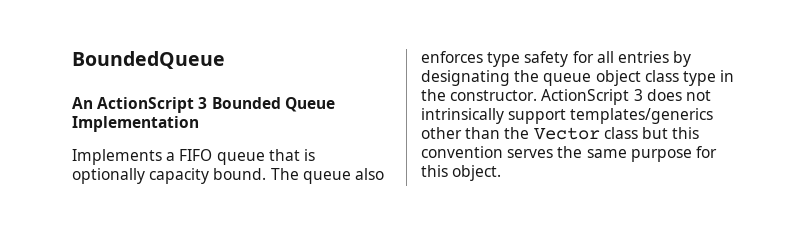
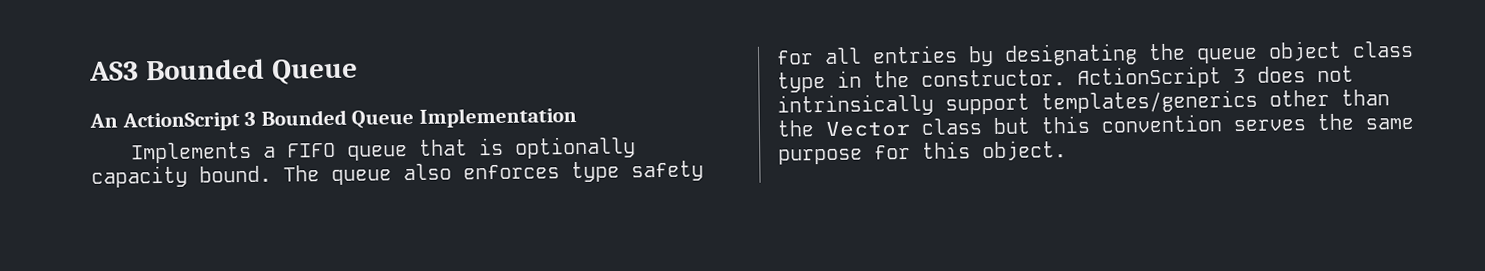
- BoundedQueue
+ AS3 Bounded Queue

